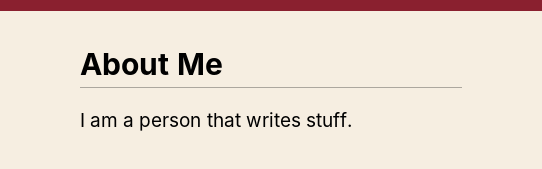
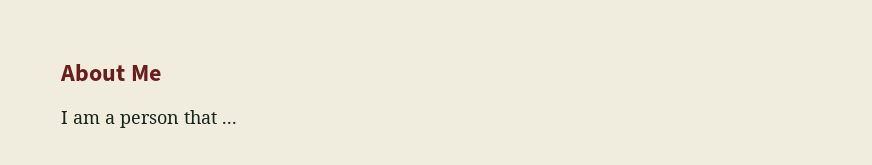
- I am a person that writes stuff.
+ I am a person that ...

